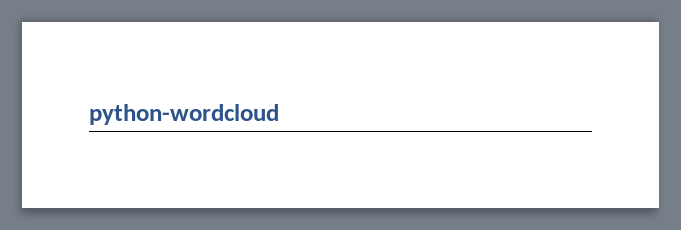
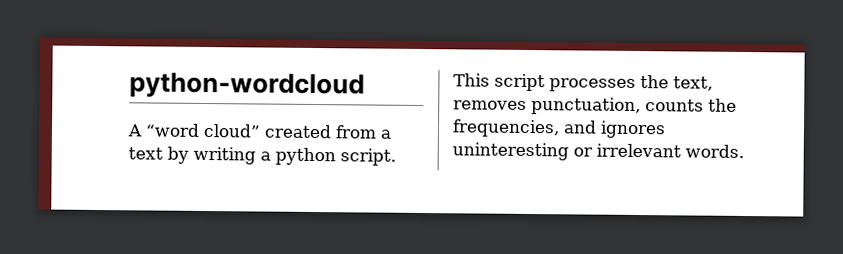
+ A “word cloud” created from a text by writing a python script. This script processes the text, removes punctuation, counts the frequencies, and ignores uninteresting or irrelevant words.

